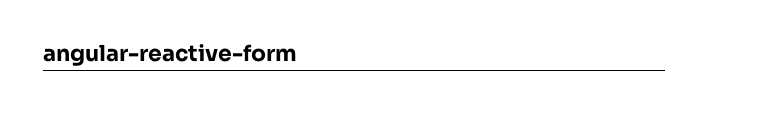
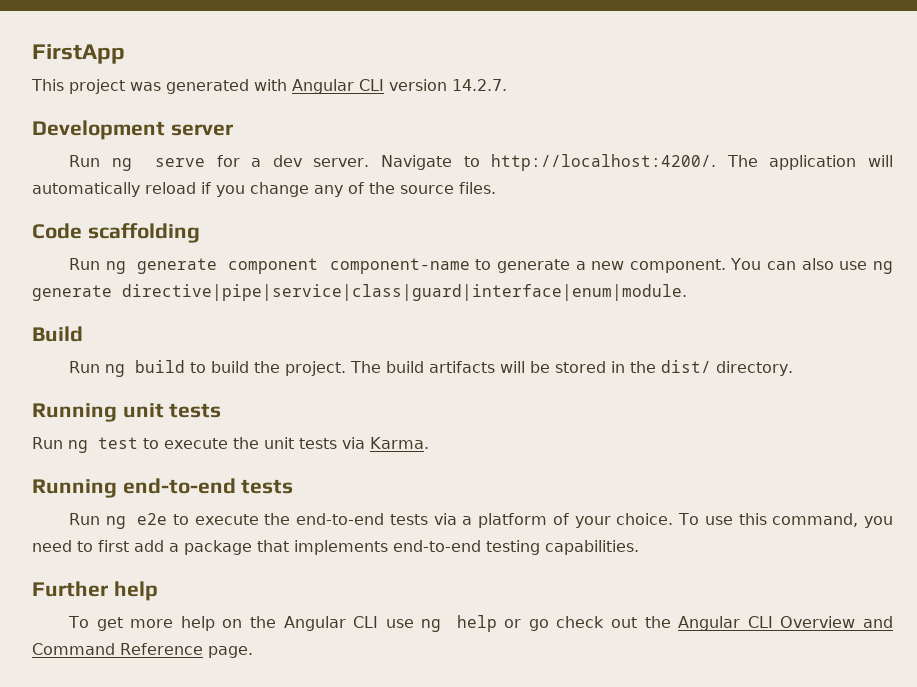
- angular-reactive-form
+ FirstApp
+ This project was generated with Angular CLI version 14.2.7.
+ Development server
+ Run ng serve for a dev server. Navigate to http://localhost:4200/. The application will automatically reload if you change any of the source files.
+ Code scaffolding
+ Run ng generate component component-name to generate a new component. You can also use ng generate directive|pipe|service|class|guard|interface|enum|module.
+ Build
+ Run ng build to build the project. The build artifacts will be stored in the dist/ directory.
+ Running unit tests
+ Run ng test to execute the unit tests via Karma.
+ Running end-to-end tests
+ Run ng e2e to execute the end-to-end tests via a platform of your choice. To use this command, you need to first add a package that implements end-to-end testing capabilities.
+ Further help
+ To get more help on the Angular CLI use ng help or go check out the Angular CLI Overview and Command Reference page.

